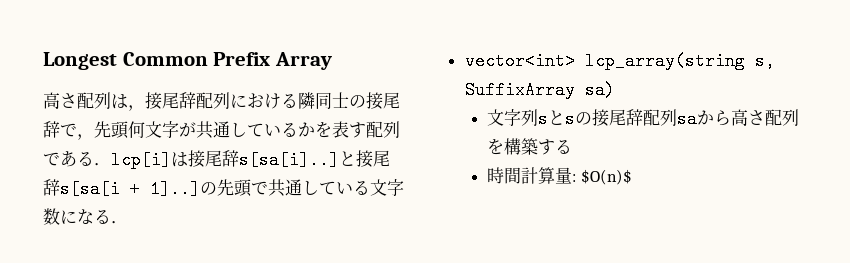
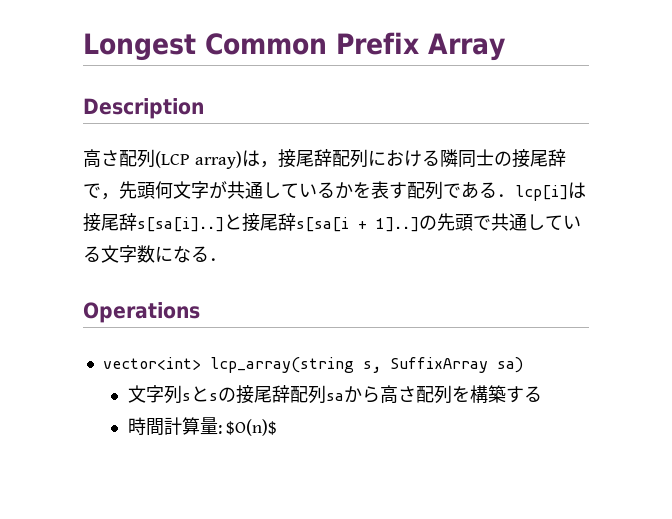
- 高さ配列は，接尾辞配列における隣同士の接尾辞で，先頭何文字が共通しているかを表す配列である．lcp[i]は接尾辞s[sa[i]..]
+ Description
+ 高さ配列(LCP array)は，接尾辞配列における隣同士の接尾辞で，先頭何文字が共通しているかを表す配列である．lcp[i]は接尾辞s[sa[i]..]
+ Operations

